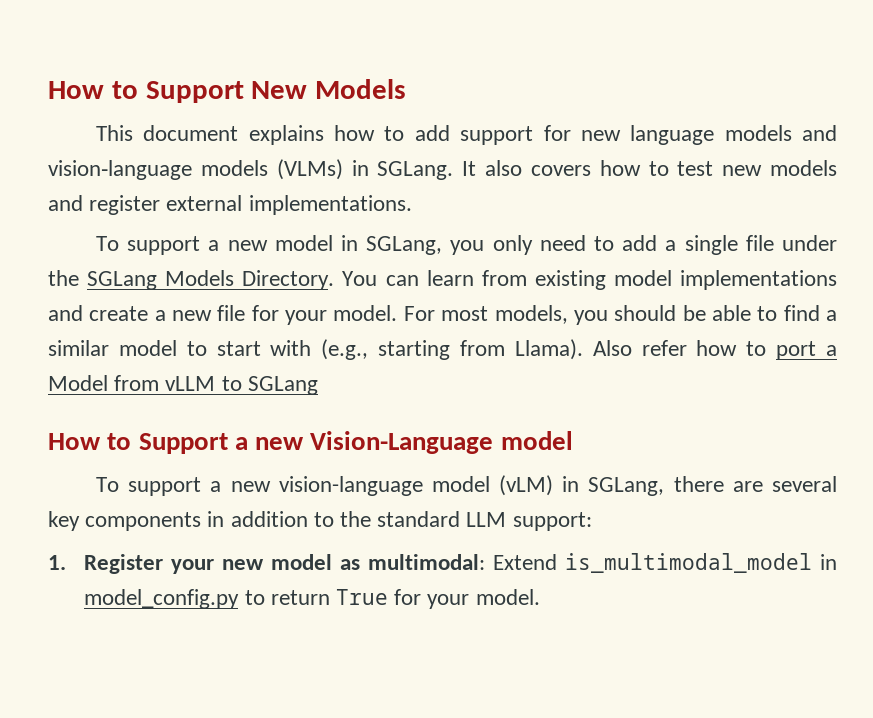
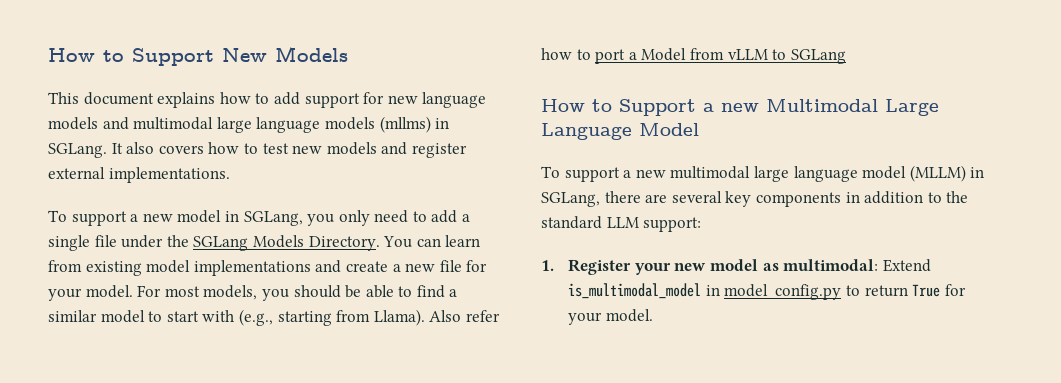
- This document explains how to add support for new language models and vision‐language models (VLMs) in SGLang.
+ This document explains how to add support for new language models and multimodal large language models (mllms) in SGLang.
- How to Support a new Vision-Language model
- To support a new vision-language model (vLM) in SGLang, there are several key components in addition to the standard LLM support:
+ How to Support a new Multimodal Large Language Model
+ To support a new multimodal large language model (MLLM) in SGLang, there are several key components in addition to the standard LLM support:

